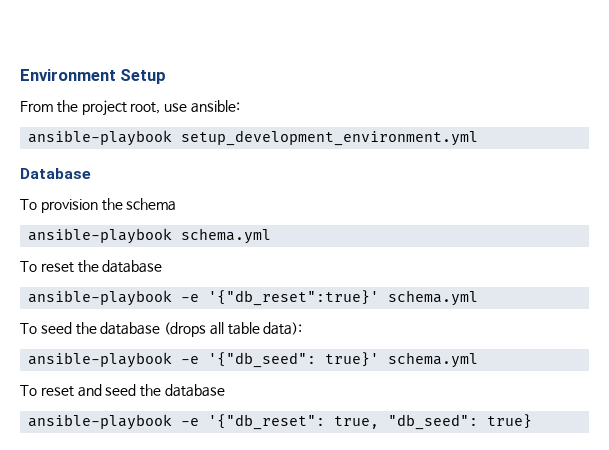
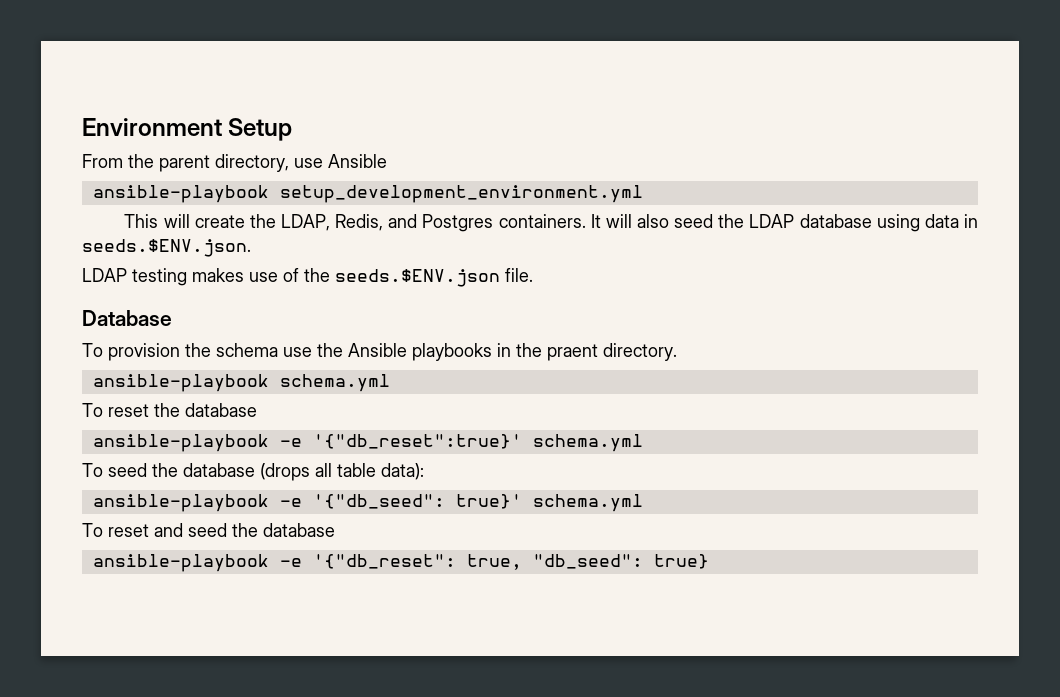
- From the project root, use ansible:
+ From the parent directory, use Ansible
  ansible-playbook setup_development_environment.yml
+ This will create the LDAP, Redis, and Postgres containers. It will also seed the LDAP database using data in seeds.$ENV.json.
+ LDAP testing makes use of the seeds.$ENV.json file.
- To provision the schema
+ To provision the schema use the Ansible playbooks in the praent directory.

